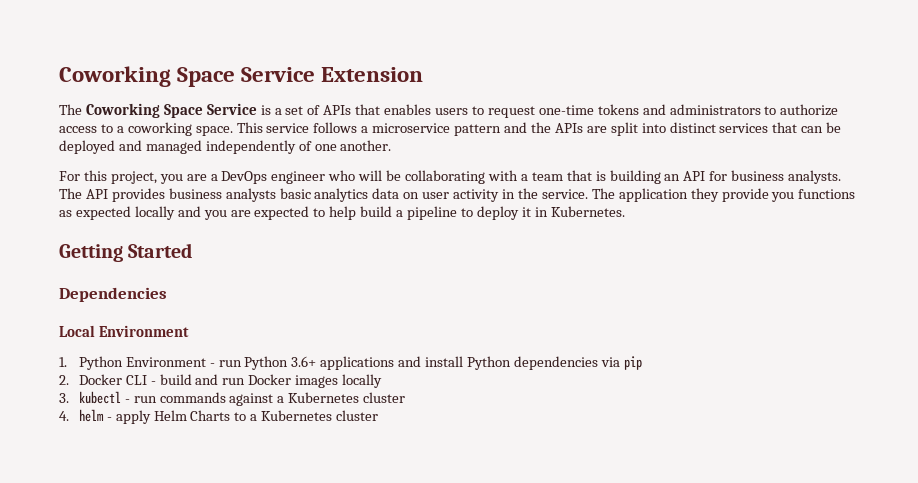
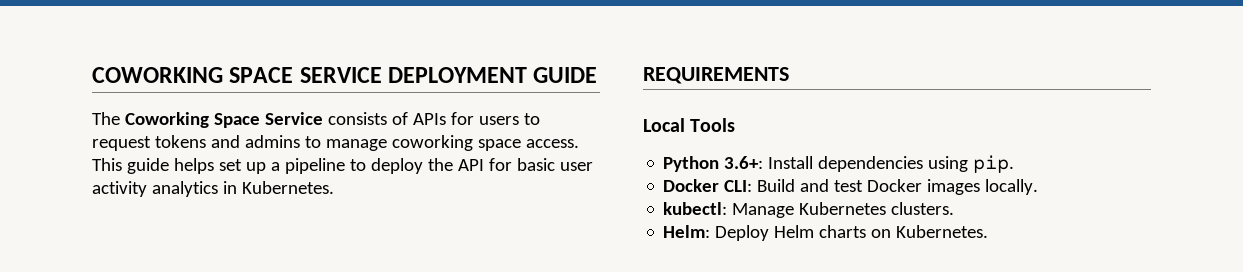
- Coworking Space Service Extension
+ COWORKING SPACE SERVICE DEPLOYMENT GUIDE
- The Coworking Space Service is a set of APIs that enables users to request one-time tokens and administrators to authorize access to a coworking space. This service follows a microservice pattern and the APIs are split into distinct services that can be deployed and managed independently of one another.
- For this project, you are a DevOps engineer who will be collaborating with a team that is building an API for business analysts. The API provides business analysts basic analytics data on user activity in the service. The application they provide you functions as expected locally and you are expected to help build a pipeline to deploy it in Kubernetes.
- Getting Started
- Dependencies
- Local Environment
- 1. Python Environment - run Python 3.6+ applications and install Python dependencies via pip
- 2. Docker CLI - build and run Docker images locally
- 3. kubectl - run commands against a Kubernetes cluster
- 4. helm - apply Helm Charts to a Kubernetes cluster
+ The Coworking Space Service consists of APIs for users to request tokens and admins to manage coworking space access. This guide helps set up a pipeline to deploy the API for basic user activity analytics in Kubernetes.
+ REQUIREMENTS
+ Local Tools
+ Python 3.6+: Install dependencies using pip.
+ Docker CLI: Build and test Docker images locally.
+ kubectl: Manage Kubernetes clusters.
+ Helm: Deploy Helm charts on Kubernetes.

